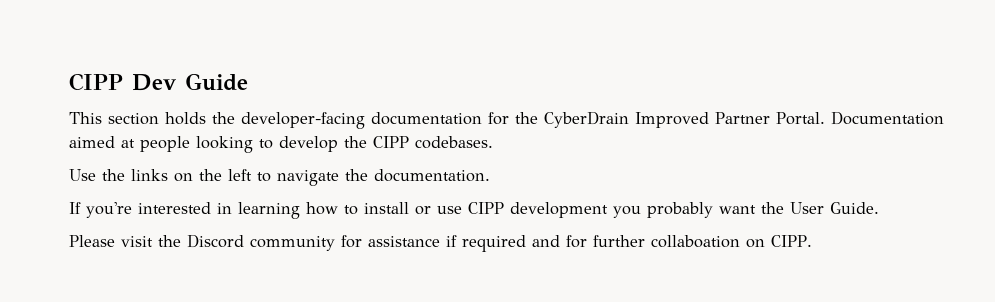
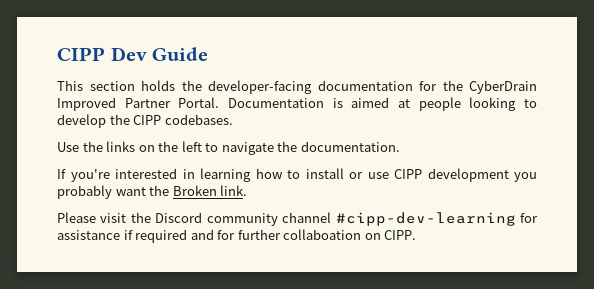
- Documentation aimed at people looking to develop the CIPP codebases.
+ Documentation is aimed at people looking to develop the CIPP codebases.
- If you're interested in learning how to install or use CIPP development you probably want the User Guide.
+ If you're interested in learning how to install or use CIPP development you probably want the Broken link.
- Please visit the Discord community for assistance if required and for further collaboation on CIPP.
+ Please visit the Discord community channel #cipp-dev-learning for assistance if required and for further collaboation on CIPP.

